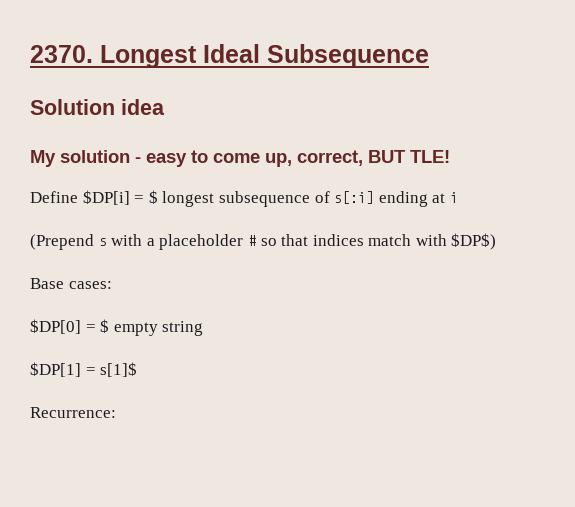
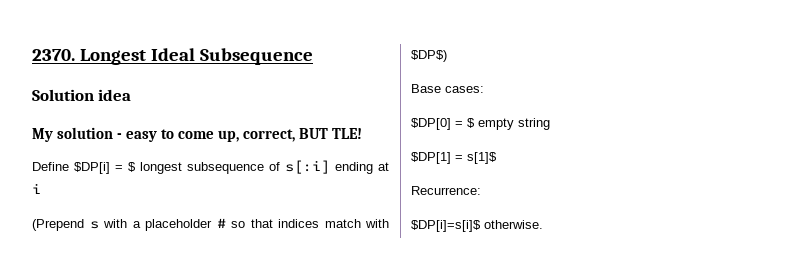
+ $DP[i]=s[i]$ otherwise.

